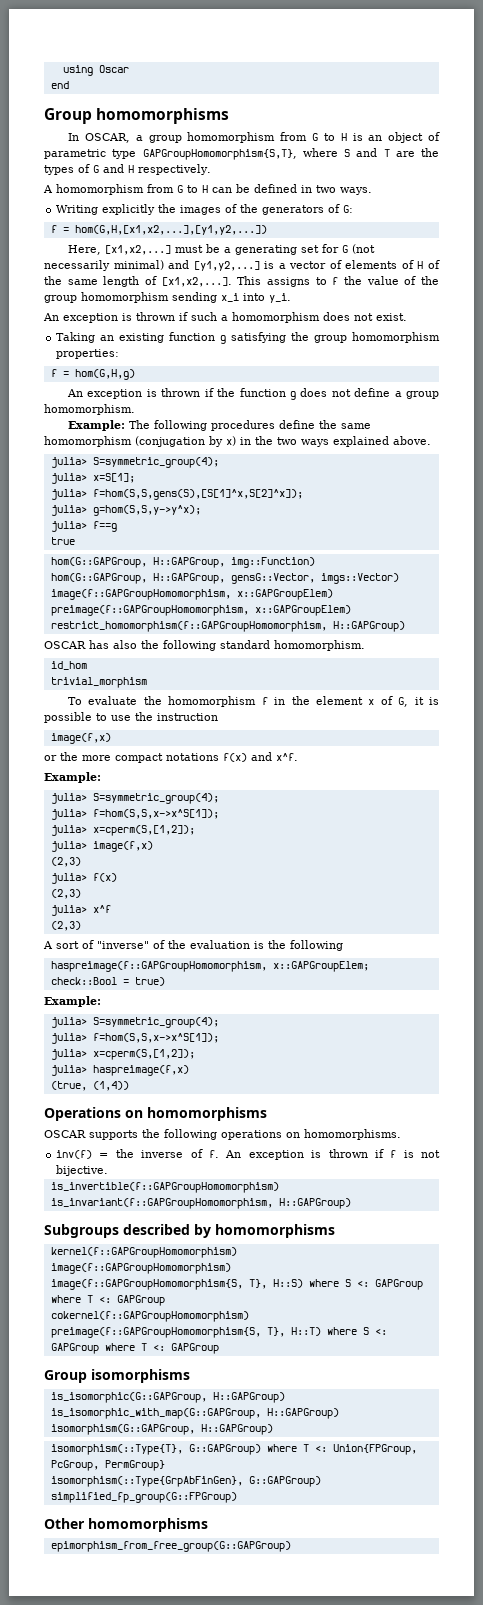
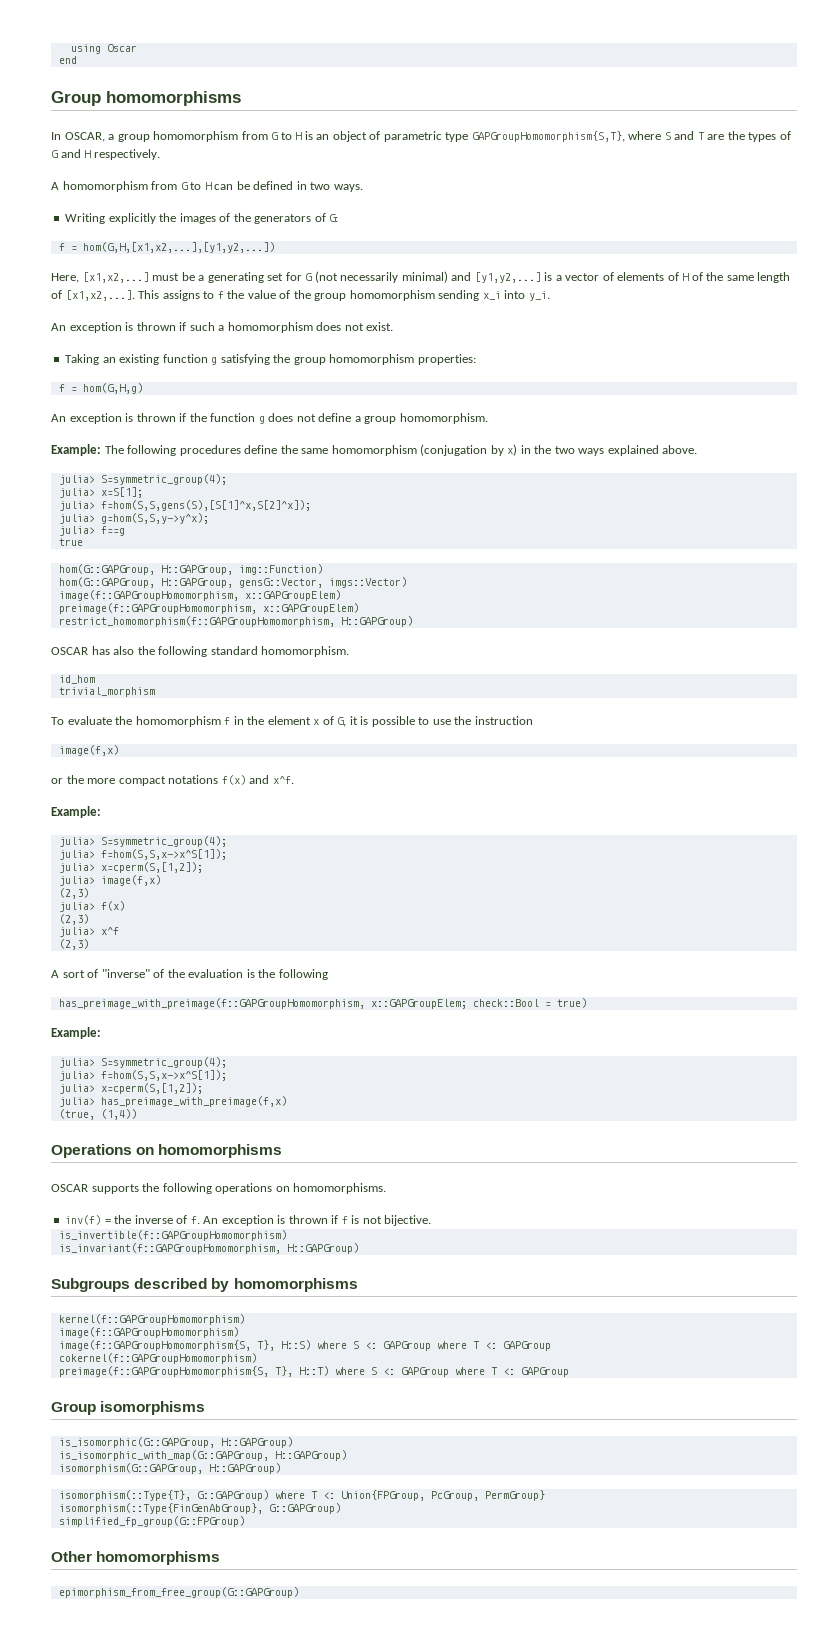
- haspreimage(f::GAPGroupHomomorphism, x::GAPGroupElem; check::Bool = true)
+ has_preimage_with_preimage(f::GAPGroupHomomorphism, x::GAPGroupElem; check::Bool = true)
- julia> haspreimage(f,x)
+ julia> has_preimage_with_preimage(f,x)
- isomorphism(::Type{GrpAbFinGen}, G::GAPGroup)
+ isomorphism(::Type{FinGenAbGroup}, G::GAPGroup)

